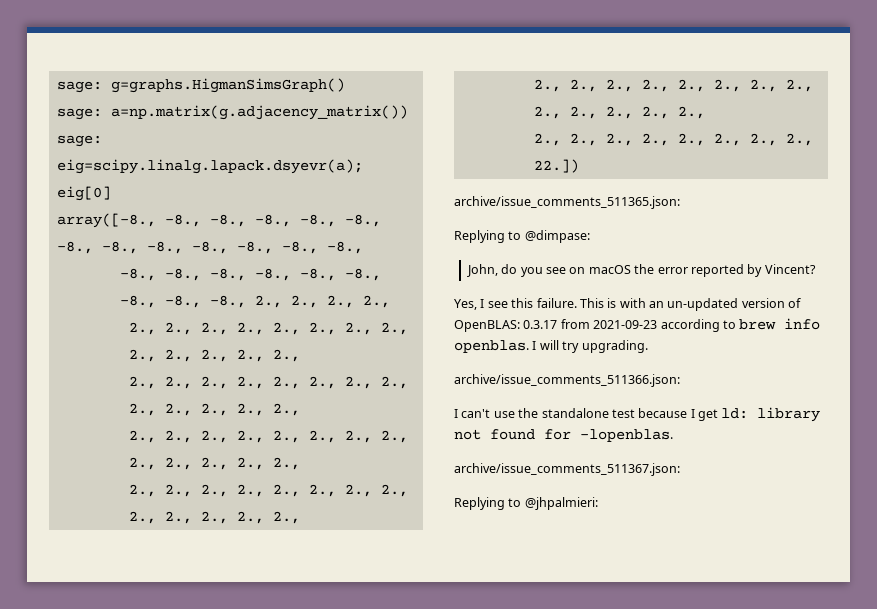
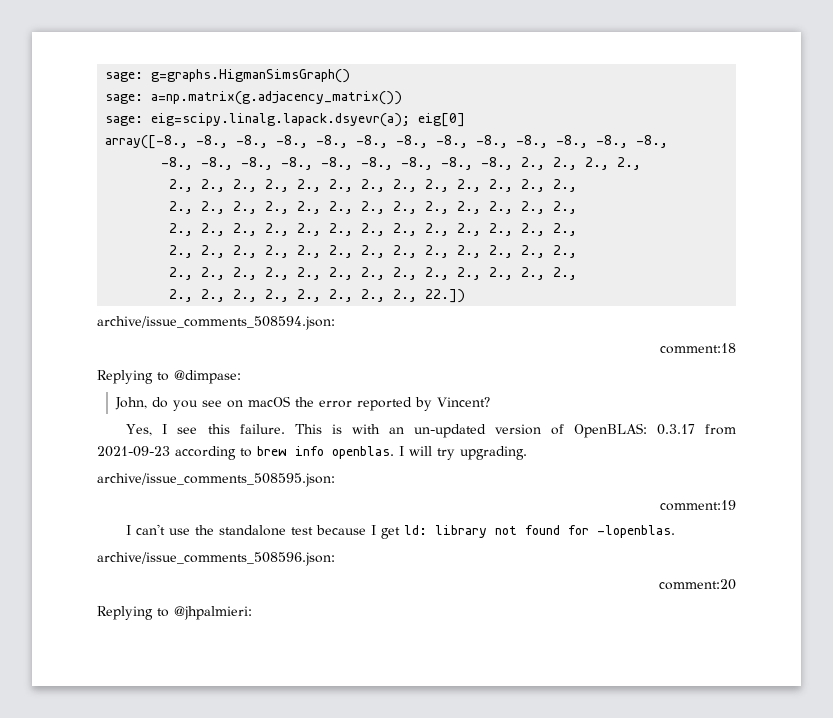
- archive/issue_comments_511365.json:
+ archive/issue_comments_508594.json:
+ comment:18
- archive/issue_comments_511366.json:
+ archive/issue_comments_508595.json:
+ comment:19
- archive/issue_comments_511367.json:
+ archive/issue_comments_508596.json:
+ comment:20

